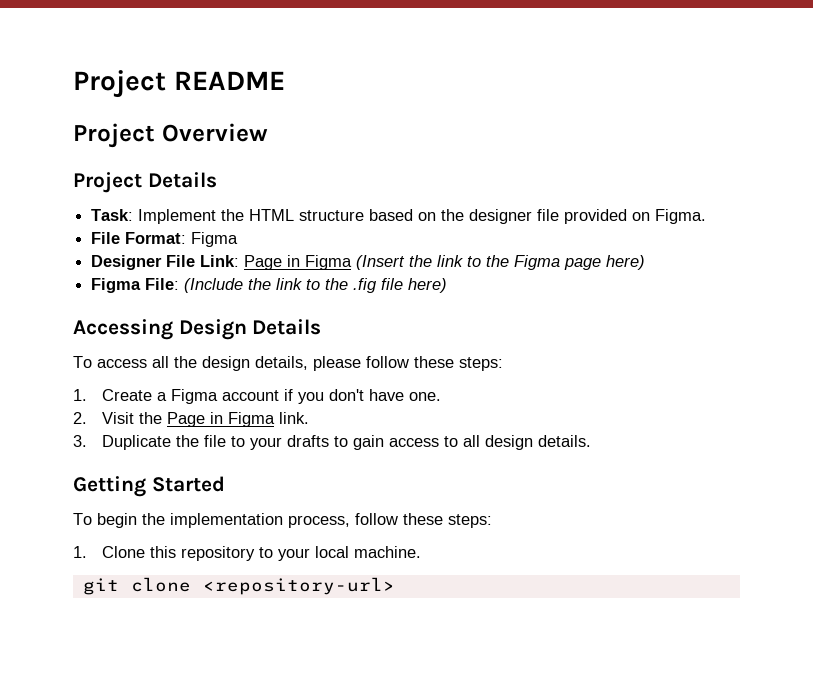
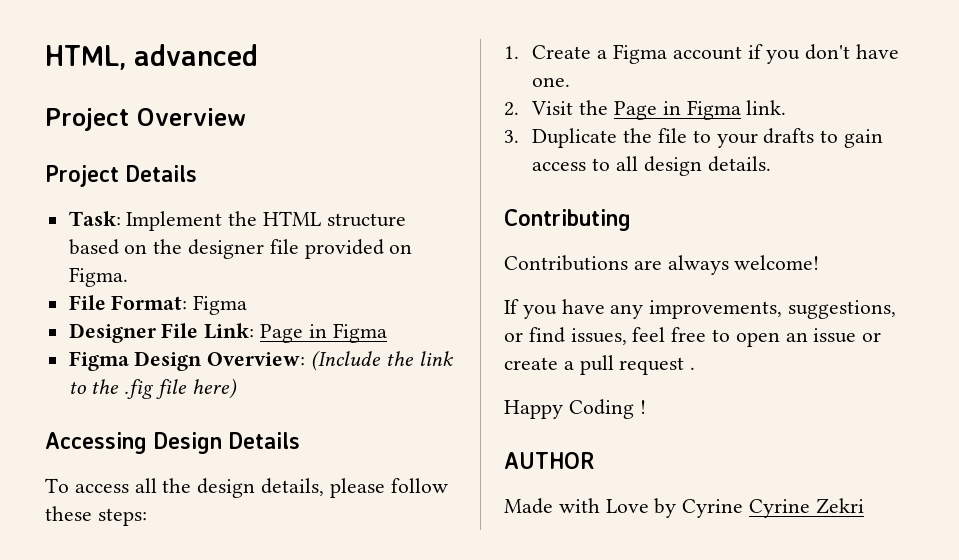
- Project README
+ HTML, advanced
- Designer File Link: Page in Figma (Insert the link to the Figma page here)
- Figma File: (Include the link to the .fig file here)
+ Designer File Link: Page in Figma
+ Figma Design Overview: (Include the link to the .fig file here)
- Getting Started
- To begin the implementation process, follow these steps:
- 1. Clone this repository to your local machine.
- git clone <repository-url>
+ Contributing
+ Contributions are always welcome!
+ If you have any improvements, suggestions, or find issues, feel free to open an issue or create a pull request .
+ Happy Coding !
+ AUTHOR
+ Made with Love by Cyrine Cyrine Zekri

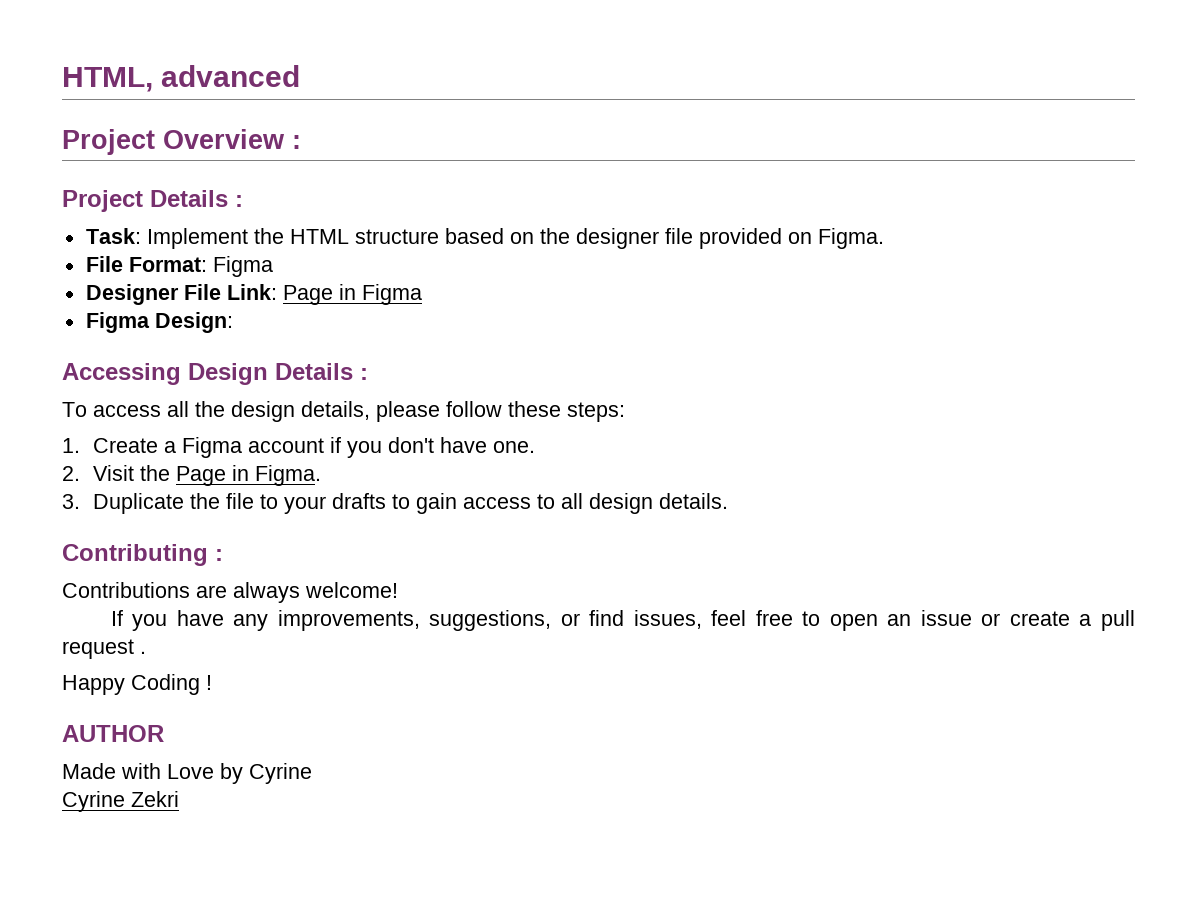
- Project Overview
+ Project Overview :
- Project Details
+ Project Details :
- Figma Design Overview: (Include the link to the .fig file here)
+ Figma Design:
- Accessing Design Details
+ Accessing Design Details :
- 2. Visit the Page in Figma link.
+ 2. Visit the Page in Figma.
- Contributing
+ Contributing :
- Made with Love by Cyrine Cyrine Zekri
+ Made with Love by Cyrine
+ Cyrine Zekri

